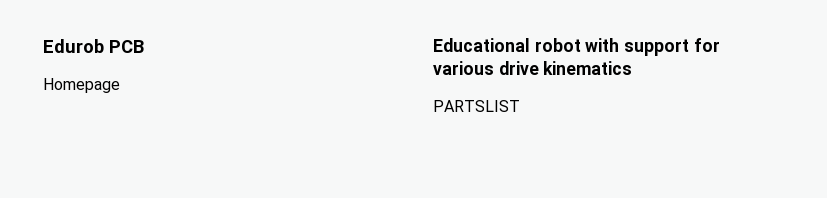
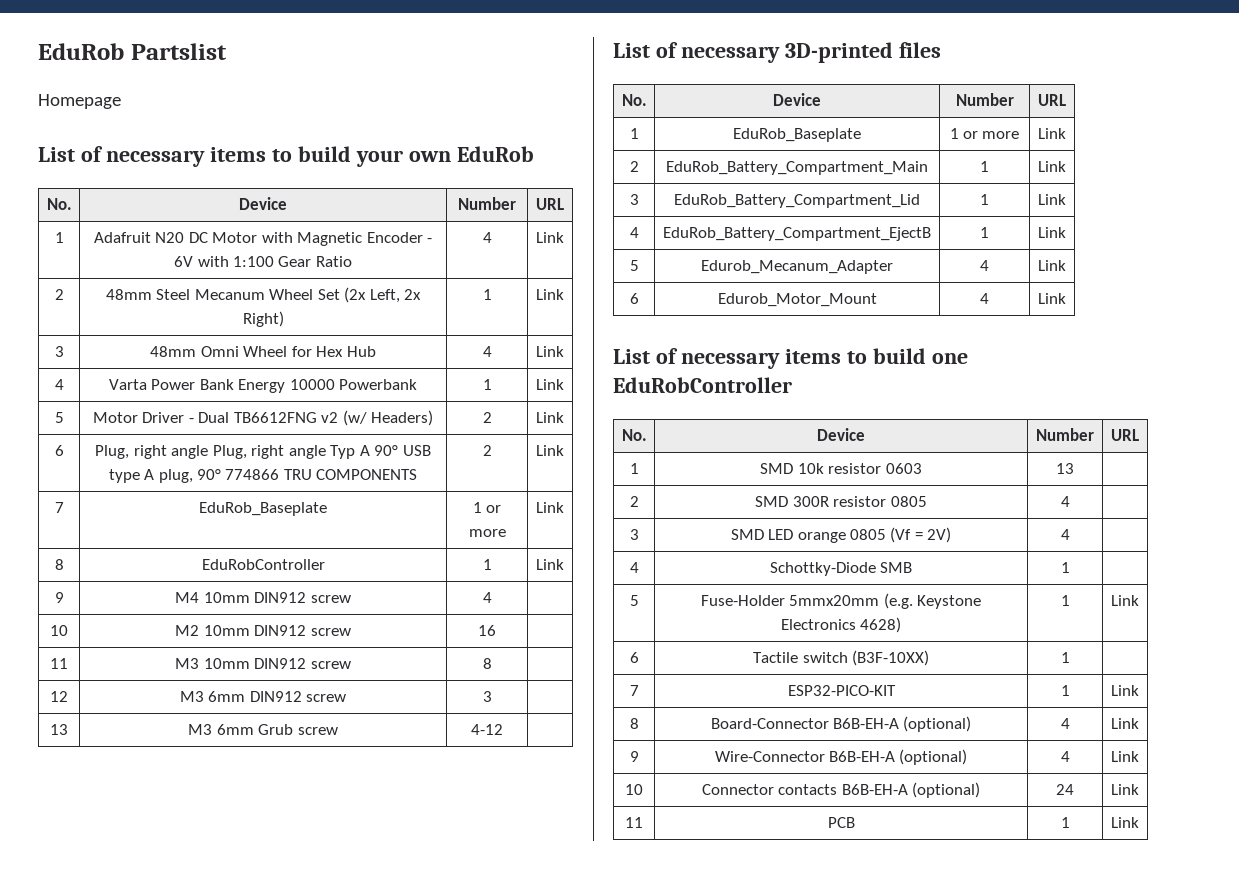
- Edurob PCB
+ EduRob Partslist
- Educational robot with support for various drive kinematics
- PARTSLIST
+ List of necessary items to build your own EduRob
+ No. | Device | Number | URL
+ 1 | Adafruit N20 DC Motor with Magnetic Encoder - 6V with 1:100 Gear Ratio | 4 | Link
+ 2 | 48mm Steel Mecanum Wheel Set (2x Left, 2x Right) | 1 | Link
+ 3 | 48mm Omni Wheel for Hex Hub | 4 | Link
+ 4 | Varta Power Bank Energy 10000 Powerbank | 1 | Link
+ 5 | Motor Driver - Dual TB6612FNG v2 (w/ Headers) | 2 | Link
+ 6 | Plug, right angle Plug, right angle Typ A 90° USB type A plug, 90° 774866 TRU COMPONENTS | 2 | Link
+ 7 | EduRob_Baseplate | 1 or more | Link
+ 8 | EduRobController | 1 | Link
+ 9 | M4 10mm DIN912 screw | 4 |
+ 10 | M2 10mm DIN912 screw | 16 |
+ 11 | M3 10mm DIN912 screw | 8 |
+ 12 | M3 6mm DIN912 screw | 3 |
+ 13 | M3 6mm Grub screw | 4-12 |
+ List of necessary 3D-printed files
+ No. | Device | Number | URL
+ 1 | EduRob_Baseplate | 1 or more | Link
+ 2 | EduRob_Battery_Compartment_Main | 1 | Link
+ 3 | EduRob_Battery_Compartment_Lid | 1 | Link
+ 4 | EduRob_Battery_Compartment_EjectB | 1 | Link
+ 5 | Edurob_Mecanum_Adapter | 4 | Link
+ 6 | Edurob_Motor_Mount | 4 | Link
+ List of necessary items to build one EduRobController
+ No. | Device | Number | URL
+ 1 | SMD 10k resistor 0603 | 13 |
+ 2 | SMD 300R resistor 0805 | 4 |
+ 3 | SMD LED orange 0805 (Vf = 2V) | 4 |
+ 4 | Schottky-Diode SMB | 1 |
+ 5 | Fuse-Holder 5mmx20mm (e.g. Keystone Electronics 4628) | 1 | Link
+ 6 | Tactile switch (B3F-10XX) | 1 |
+ 7 | ESP32-PICO-KIT | 1 | Link
+ 8 | Board-Connector B6B-EH-A (optional) | 4 | Link
+ 9 | Wire-Connector B6B-EH-A (optional) | 4 | Link
+ 10 | Connector contacts B6B-EH-A (optional) | 24 | Link
+ 11 | PCB | 1 | Link

